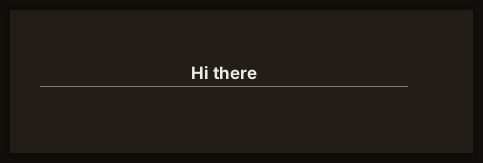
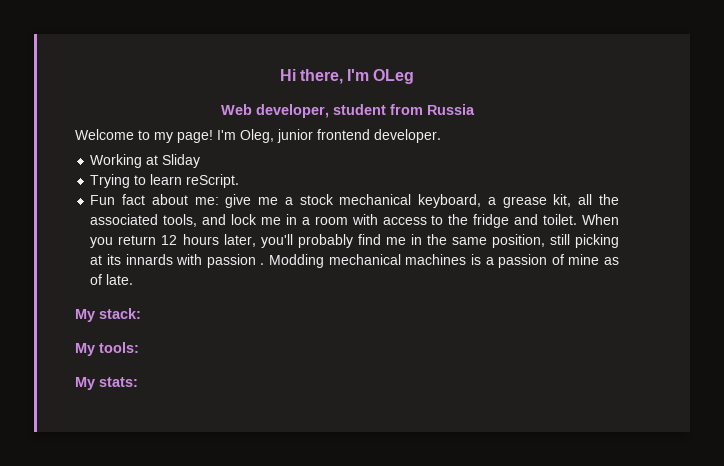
- Hi there
+ Hi there, I'm OLeg
+ Web developer, student from Russia
+ Welcome to my page! I'm Oleg, junior frontend developer.
+ Working at Sliday
+ Trying to learn reScript.
+ Fun fact about me: give me a stock mechanical keyboard, a grease kit, all the associated tools, and lock me in a room with access to the fridge and toilet. When you return 12 hours later, you'll probably find me in the same position, still picking at its innards with passion . Modding mechanical machines is a passion of mine as of late.
+ My stack:
+ My tools:
+ My stats:

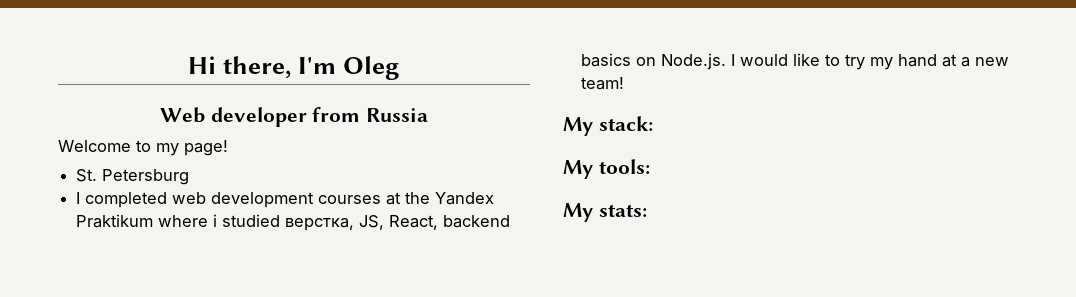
- Hi there, I'm OLeg
+ Hi there, I'm Oleg
- Web developer, student from Russia
+ Web developer from Russia
- Welcome to my page! I'm Oleg, junior frontend developer.
- Working at Sliday
- Trying to learn reScript.
- Fun fact about me: give me a stock mechanical keyboard, a grease kit, all the associated tools, and lock me in a room with access to the fridge and toilet. When you return 12 hours later, you'll probably find me in the same position, still picking at its innards with passion . Modding mechanical machines is a passion of mine as of late.
+ Welcome to my page!
+ St. Petersburg
+ I completed web development courses at the Yandex Praktikum where i studied верстка, JS, React, backend basics on Node.js. I would like to try my hand at a new team!

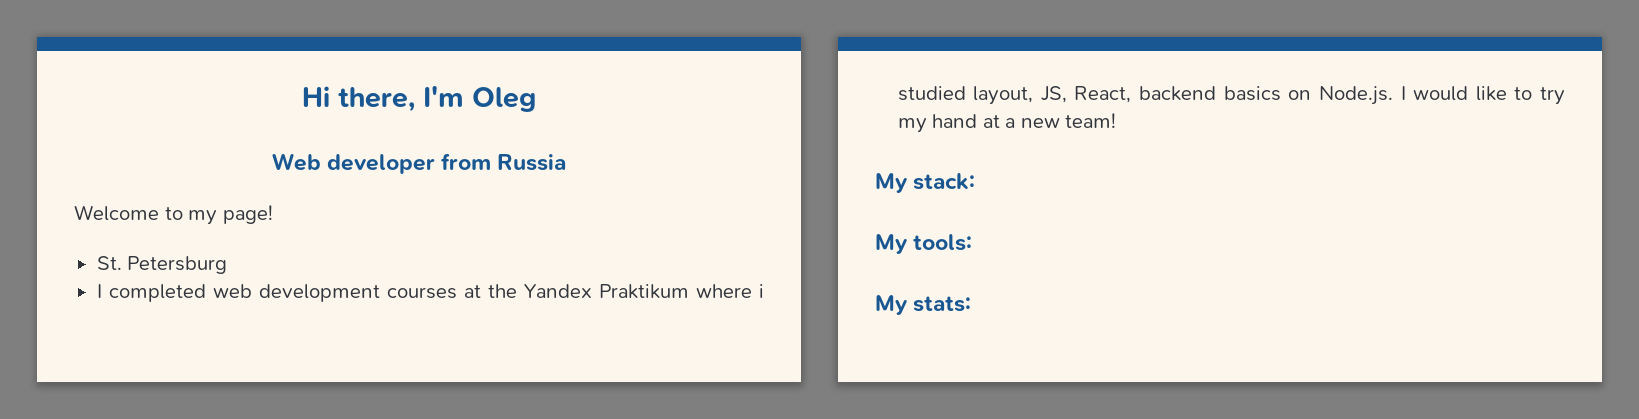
- I completed web development courses at the Yandex Praktikum where i studied верстка, JS, React, backend basics on Node.js. I would like to try my hand at a new team!
+ I completed web development courses at the Yandex Praktikum where i studied layout, JS, React, backend basics on Node.js. I would like to try my hand at a new team!

